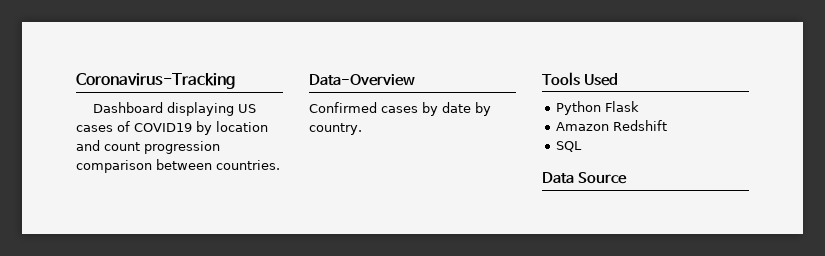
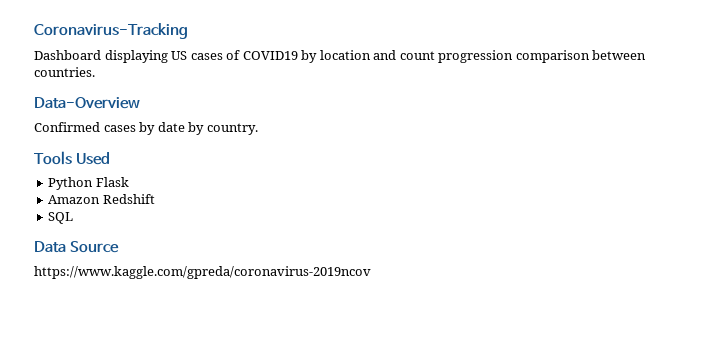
+ https://www.kaggle.com/gpreda/coronavirus-2019ncov

